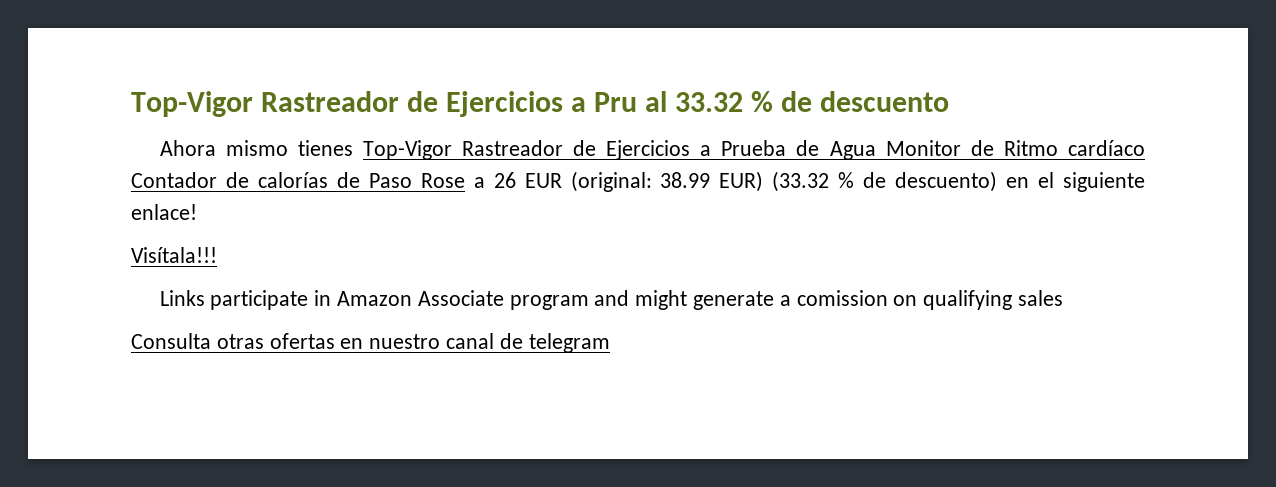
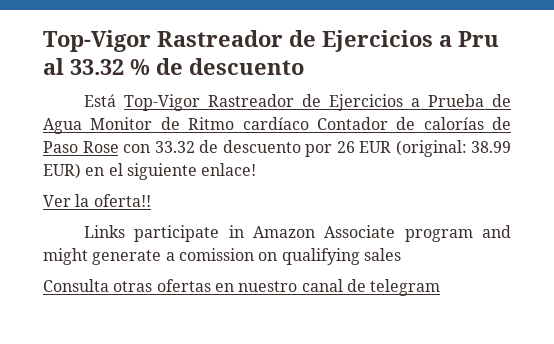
- Ahora mismo tienes Top-Vigor Rastreador de Ejercicios a Prueba de Agua Monitor de Ritmo cardíaco Contador de calorías de Paso Rose a 26 EUR (original: 38.99 EUR) (33.32 % de descuento) en el siguiente enlace!
+ Está Top-Vigor Rastreador de Ejercicios a Prueba de Agua Monitor de Ritmo cardíaco Contador de calorías de Paso Rose con 33.32 de descuento por 26 EUR (original: 38.99 EUR) en el siguiente enlace!
- Visítala!!!
+ Ver la oferta!!

